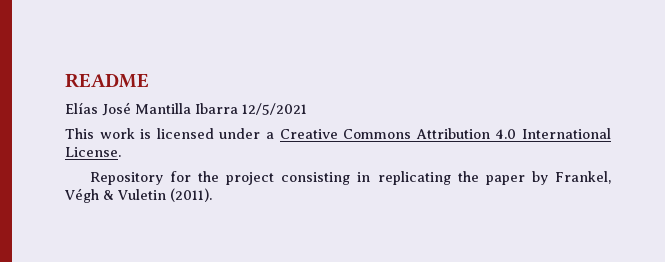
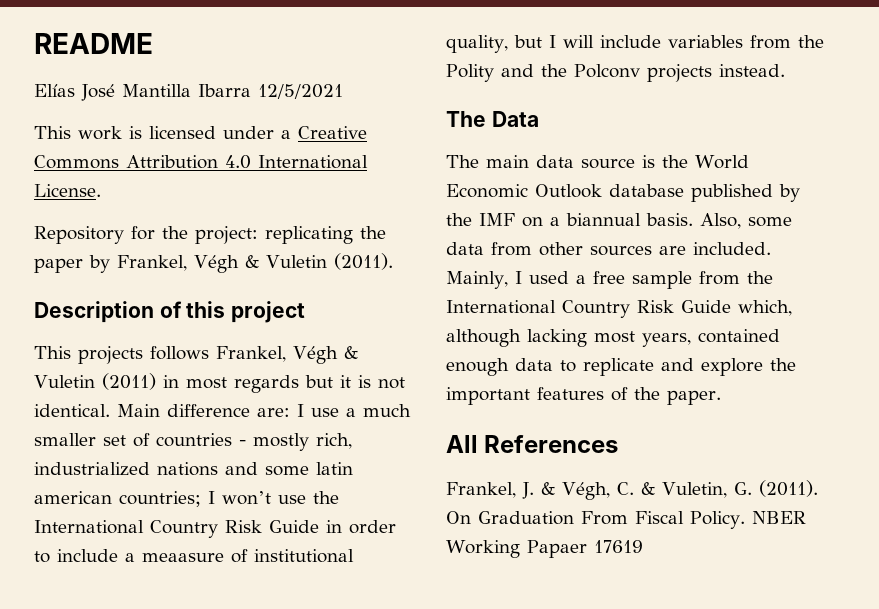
- Repository for the project consisting in replicating the paper by Frankel, Végh & Vuletin (2011).
+ Repository for the project: replicating the paper by Frankel, Végh & Vuletin (2011).
+ Description of this project
+ This projects follows Frankel, Végh & Vuletin (2011) in most regards but it is not identical. Main difference are: I use a much smaller set of countries - mostly rich, industrialized nations and some latin american countries; I won’t use the International Country Risk Guide in order to include a meaasure of institutional quality, but I will include variables from the Polity and the Polconv projects instead.
+ The Data
+ The main data source is the World Economic Outlook database published by the IMF on a biannual basis. Also, some data from other sources are included. Mainly, I used a free sample from the International Country Risk Guide which, although lacking most years, contained enough data to replicate and explore the important features of the paper.
+ All References
+ Frankel, J. & Végh, C. & Vuletin, G. (2011). On Graduation From Fiscal Policy. NBER Working Papaer 17619

